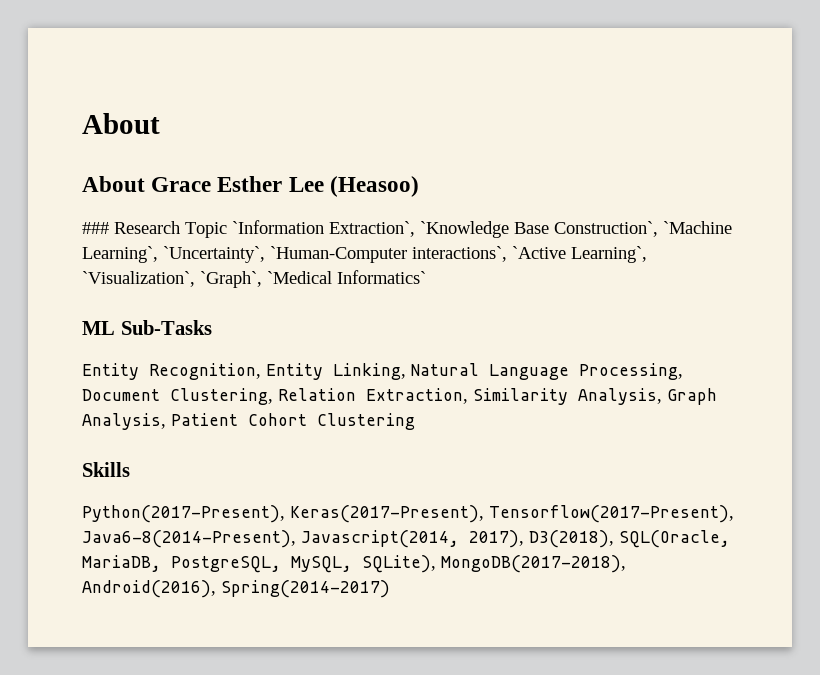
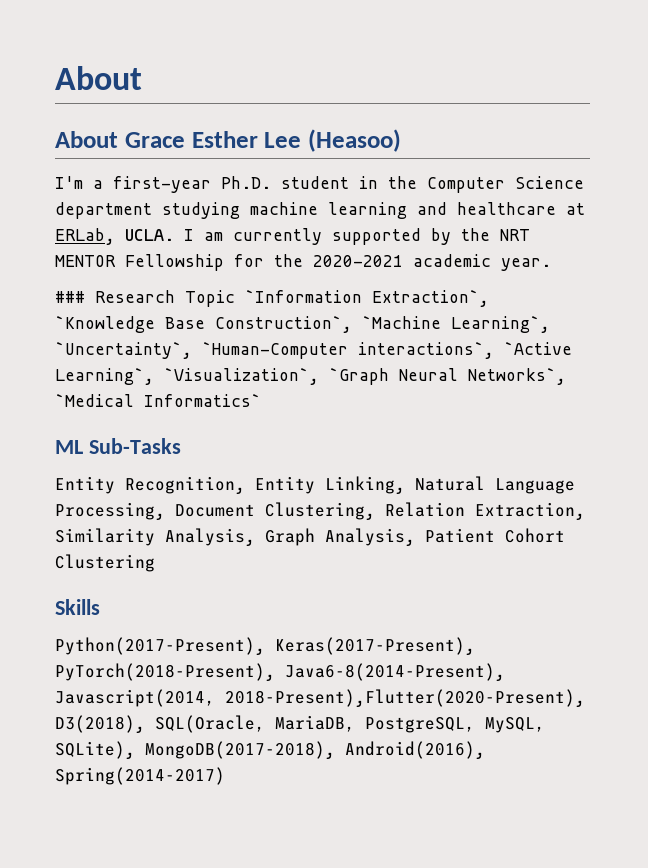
+ I'm a first-year Ph.D. student in the Computer Science department studying machine learning and healthcare at ERLab, UCLA. I am currently supported by the NRT MENTOR Fellowship for the 2020-2021 academic year.
- ### Research Topic `Information Extraction`, `Knowledge Base Construction`, `Machine Learning`, `Uncertainty`, `Human-Computer interactions`, `Active Learning`, `Visualization`, `Graph`, `Medical Informatics`
+ ### Research Topic `Information Extraction`, `Knowledge Base Construction`, `Machine Learning`, `Uncertainty`, `Human-Computer interactions`, `Active Learning`, `Visualization`, `Graph Neural Networks`, `Medical Informatics`
- Python(2017-Present), Keras(2017-Present), Tensorflow(2017-Present), Java6-8(2014-Present), Javascript(2014, 2017), D3(2018), SQL(Oracle, MariaDB, PostgreSQL, MySQL, SQLite), MongoDB(2017-2018), Android(2016), Spring(2014-2017)
+ Python(2017-Present), Keras(2017-Present), PyTorch(2018-Present), Java6-8(2014-Present), Javascript(2014, 2018-Present),Flutter(2020-Present), D3(2018), SQL(Oracle, MariaDB, PostgreSQL, MySQL, SQLite), MongoDB(2017-2018), Android(2016), Spring(2014-2017)

